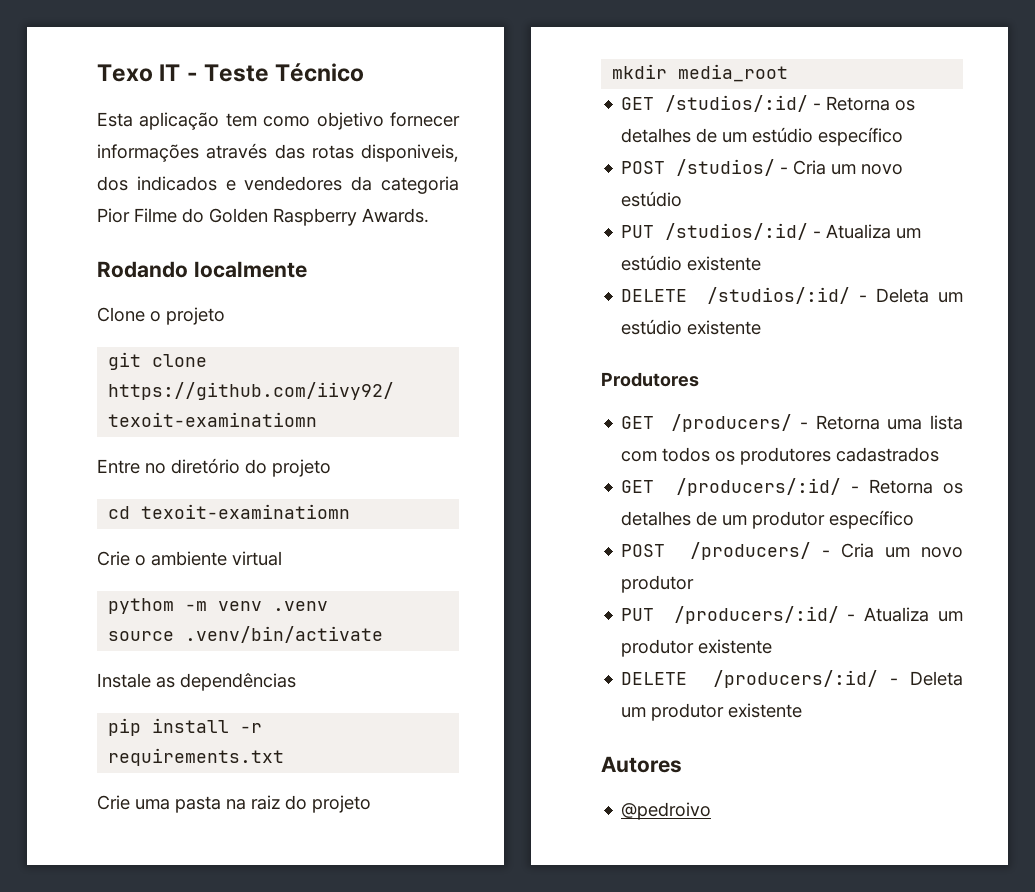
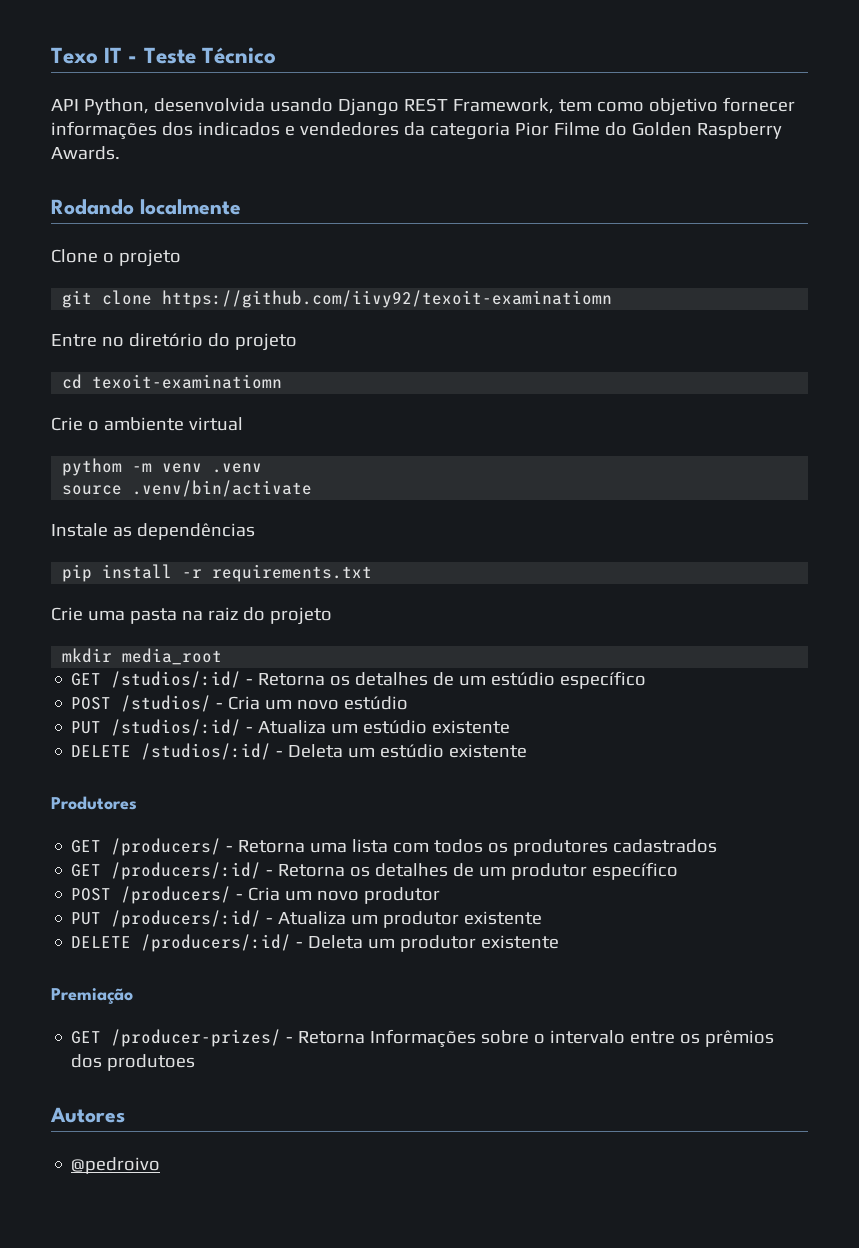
- Esta aplicação tem como objetivo fornecer informações através das rotas disponiveis, dos indicados e vendedores da categoria Pior Filme do Golden Raspberry Awards.
+ API Python, desenvolvida usando Django REST Framework, tem como objetivo fornecer informações dos indicados e vendedores da categoria Pior Filme do Golden Raspberry Awards.
+ Premiação
+ GET /producer-prizes/ - Retorna Informações sobre o intervalo entre os prêmios dos produtoes

